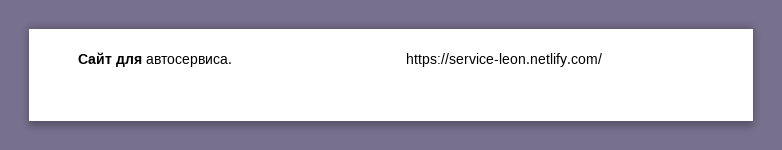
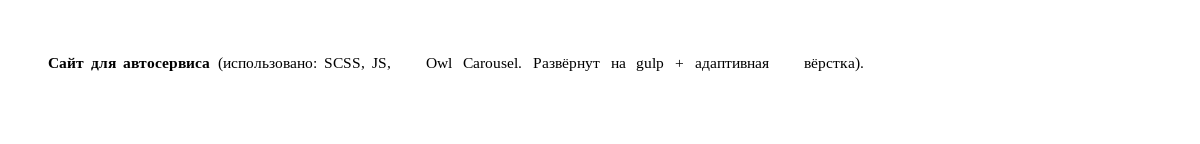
- Сайт для автосервиса. https://service-leon.netlify.com/
+ Сайт для автосервиса (использовано: SCSS, JS, Owl Carousel. Развёрнут на gulp + адаптивная вёрстка).

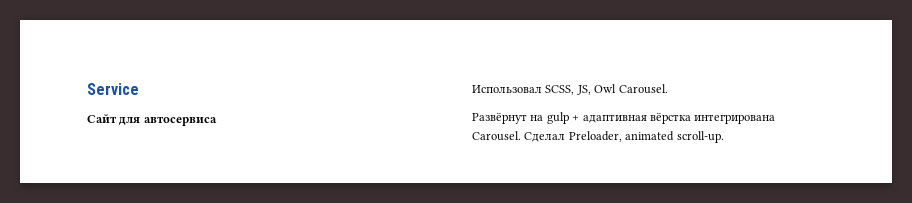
+ Service
- Сайт для автосервиса (использовано: SCSS, JS, Owl Carousel. Развёрнут на gulp + адаптивная вёрстка).
+ Сайт для автосервиса
+ Использовал SCSS, JS, Owl Carousel.
+ Развёрнут на gulp + адаптивная вёрстка интегрирована Carousel. Сделал Preloader, animated scroll-up.

